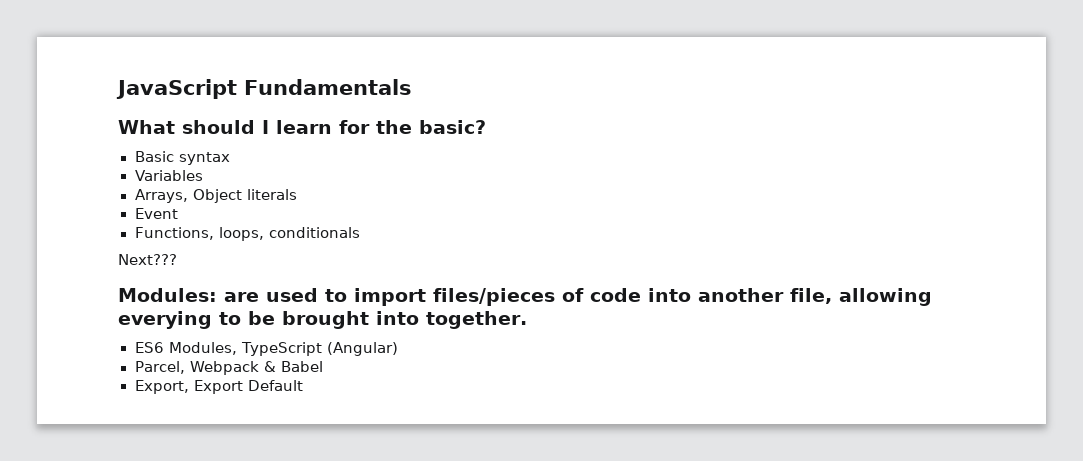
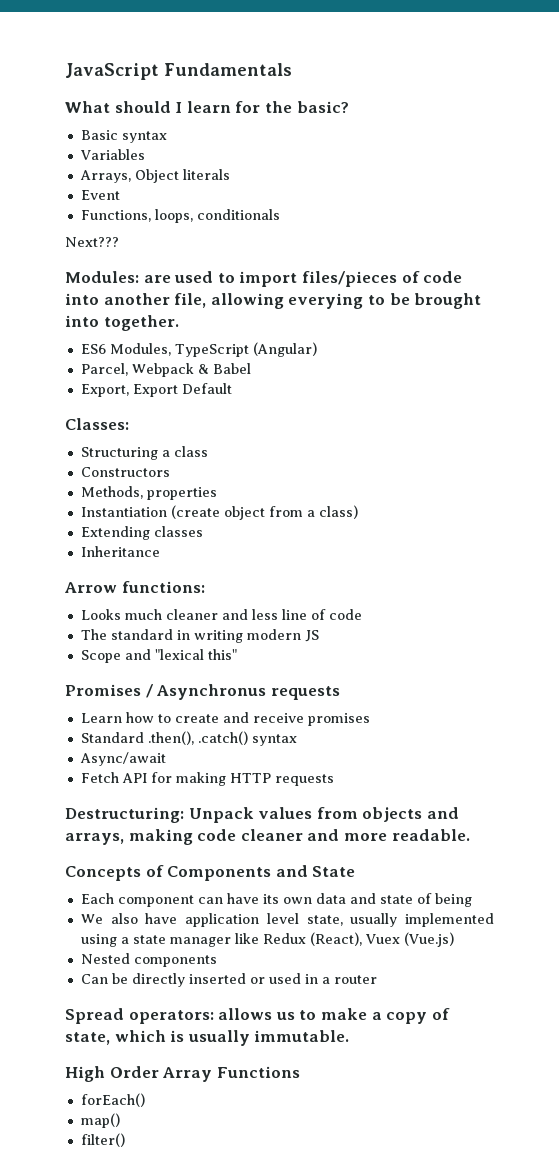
+ Classes:
+ Structuring a class
+ Constructors
+ Methods, properties
+ Instantiation (create object from a class)
+ Extending classes
+ Inheritance
+ Arrow functions:
+ Looks much cleaner and less line of code
+ The standard in writing modern JS
+ Scope and "lexical this"
+ Promises / Asynchronus requests
+ Learn how to create and receive promises
+ Standard .then(), .catch() syntax
+ Async/await
+ Fetch API for making HTTP requests
+ Destructuring: Unpack values from objects and arrays, making code cleaner and more readable.
+ Concepts of Components and State
+ Each component can have its own data and state of being
+ We also have application level state, usually implemented using a state manager like Redux (React), Vuex (Vue.js)
+ Nested components
+ Can be directly inserted or used in a router
+ Spread operators: allows us to make a copy of state, which is usually immutable.
+ High Order Array Functions
+ forEach()
+ map()
+ filter()

